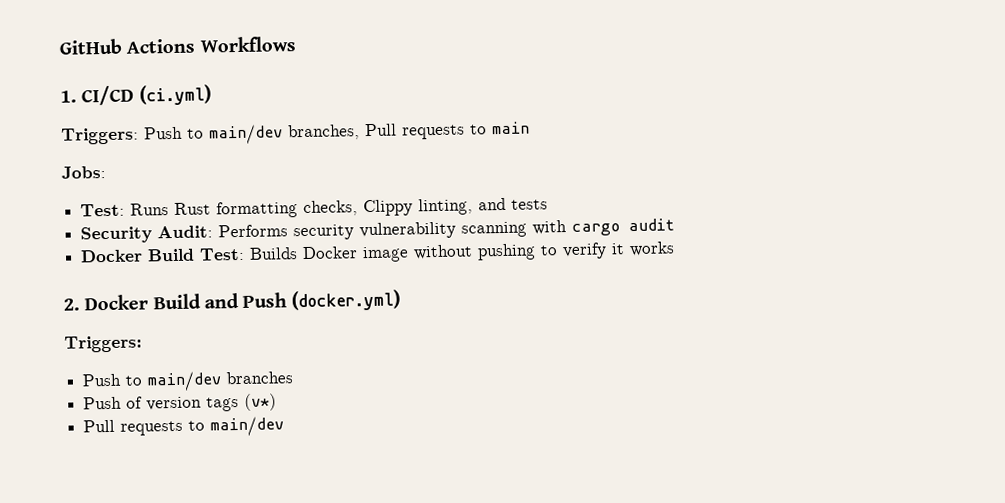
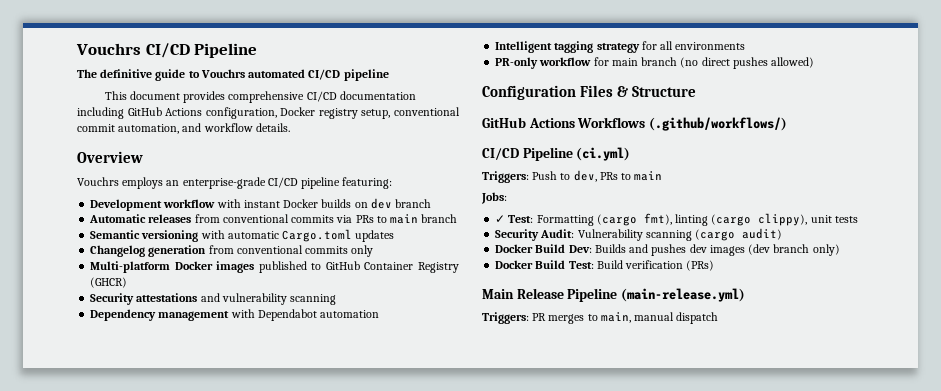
+ Vouchrs CI/CD Pipeline
+ The definitive guide to Vouchrs automated CI/CD pipeline
+ This document provides comprehensive CI/CD documentation including GitHub Actions configuration, Docker registry setup, conventional commit automation, and workflow details.
+ Overview
+ Vouchrs employs an enterprise-grade CI/CD pipeline featuring:
+ Development workflow with instant Docker builds on dev branch
+ Automatic releases from conventional commits via PRs to main branch
+ Semantic versioning with automatic Cargo.toml updates
+ Changelog generation from conventional commits only
+ Multi-platform Docker images published to GitHub Container Registry (GHCR)
+ Security attestations and vulnerability scanning
+ Dependency management with Dependabot automation
+ Intelligent tagging strategy for all environments
+ PR-only workflow for main branch (no direct pushes allowed)
+ Configuration Files & Structure
- GitHub Actions Workflows
- 1. CI/CD (ci.yml)
+ GitHub Actions Workflows (.github/workflows/)
+ CI/CD Pipeline (ci.yml)
- Triggers: Push to main/dev branches, Pull requests to main
+ Triggers: Push to dev, PRs to main
- Test: Runs Rust formatting checks, Clippy linting, and tests
- Security Audit: Performs security vulnerability scanning with cargo audit
- Docker Build Test: Builds Docker image without pushing to verify it works
- 2. Docker Build and Push (docker.yml)
- Triggers:
- Push to main/dev branches
- Push of version tags (v*)
- Pull requests to main/dev
+ ✓ Test: Formatting (cargo fmt), linting (cargo clippy), unit tests
+ Security Audit: Vulnerability scanning (cargo audit)
+ Docker Build Dev: Builds and pushes dev images (dev branch only)
+ Docker Build Test: Build verification (PRs)
+ Main Release Pipeline (main-release.yml)
+ Triggers: PR merges to main, manual dispatch

